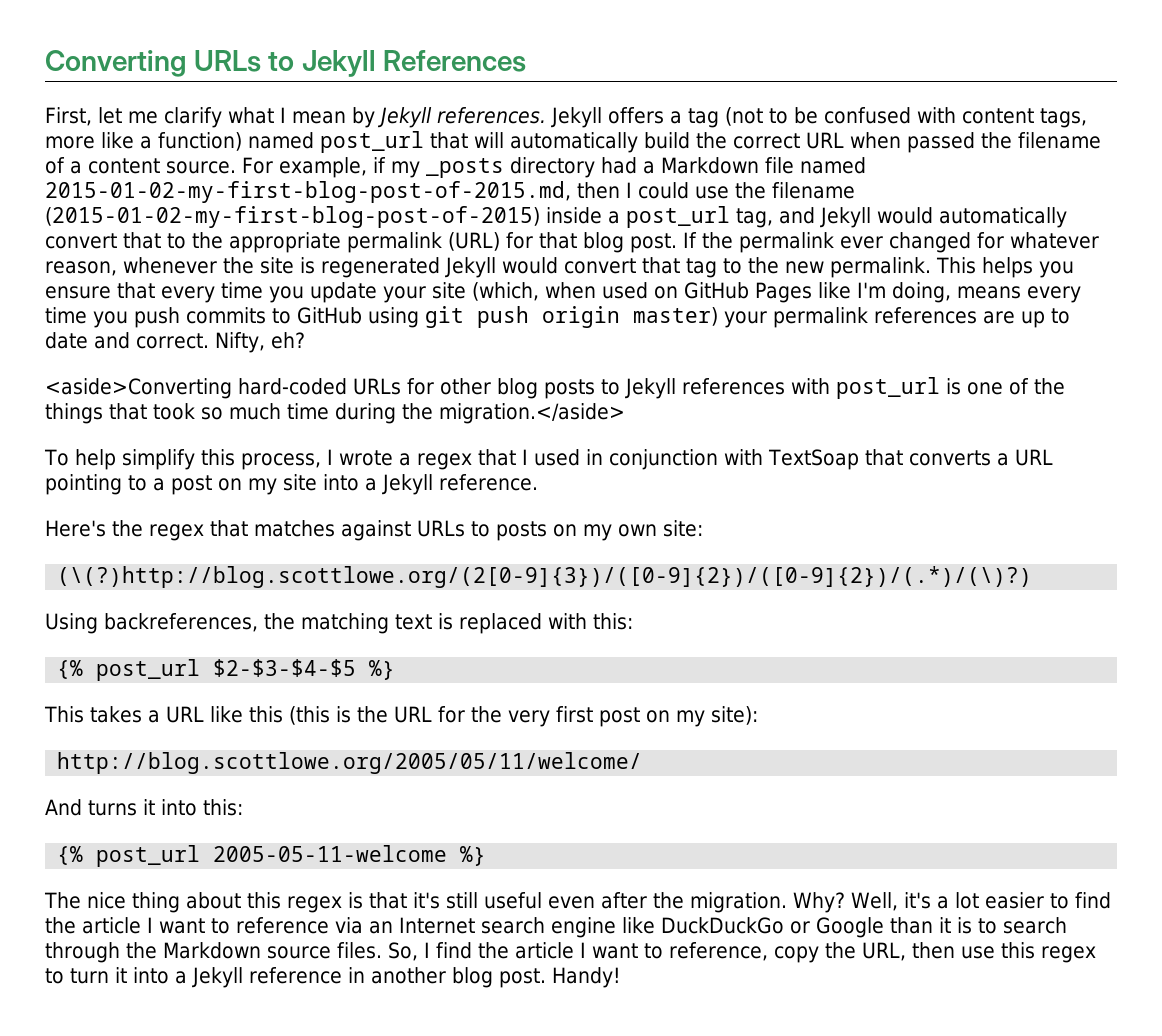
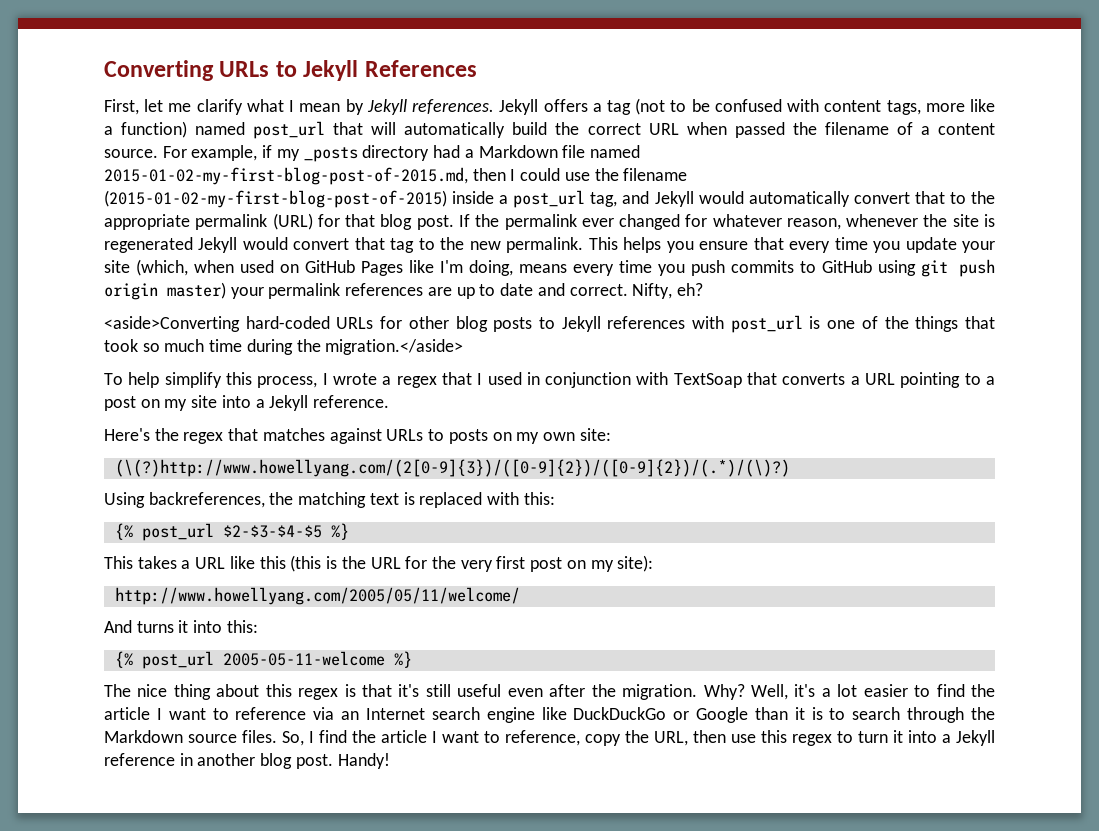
- (\(?)http://blog.scottlowe.org/(2[0-9]{3})/([0-9]{2})/([0-9]{2})/(.*)/(\)?)
+ (\(?)http://www.howellyang.com/(2[0-9]{3})/([0-9]{2})/([0-9]{2})/(.*)/(\)?)
- http://blog.scottlowe.org/2005/05/11/welcome/
+ http://www.howellyang.com/2005/05/11/welcome/

